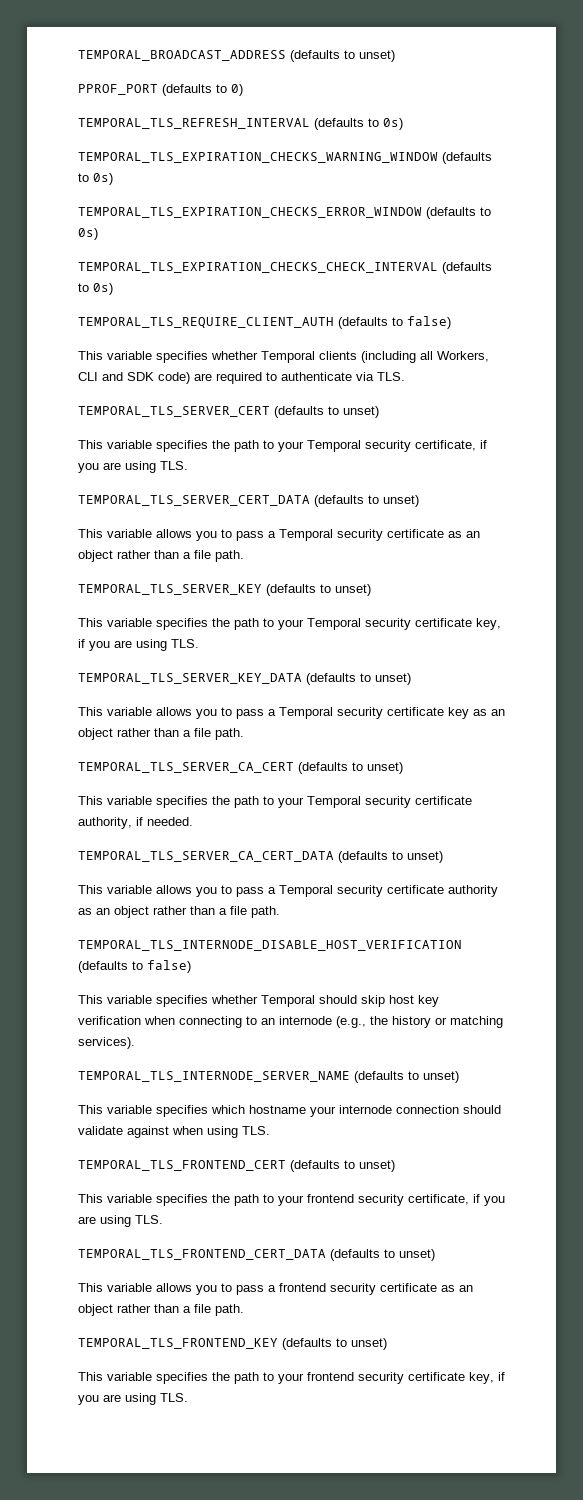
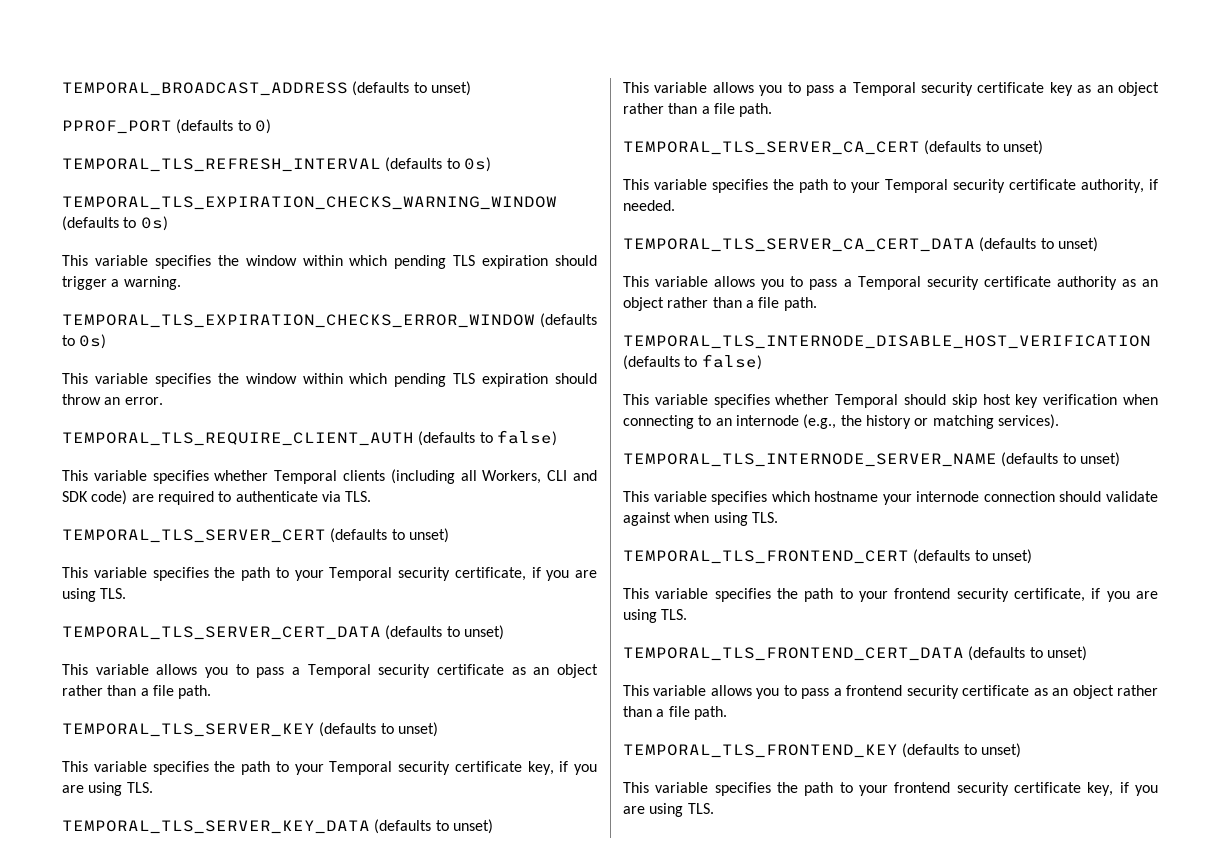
+ This variable specifies the window within which pending TLS expiration should trigger a warning.
  TEMPORAL_TLS_EXPIRATION_CHECKS_ERROR_WINDOW (defaults to 0s)
- TEMPORAL_TLS_EXPIRATION_CHECKS_CHECK_INTERVAL (defaults to 0s)
+ This variable specifies the window within which pending TLS expiration should throw an error.

